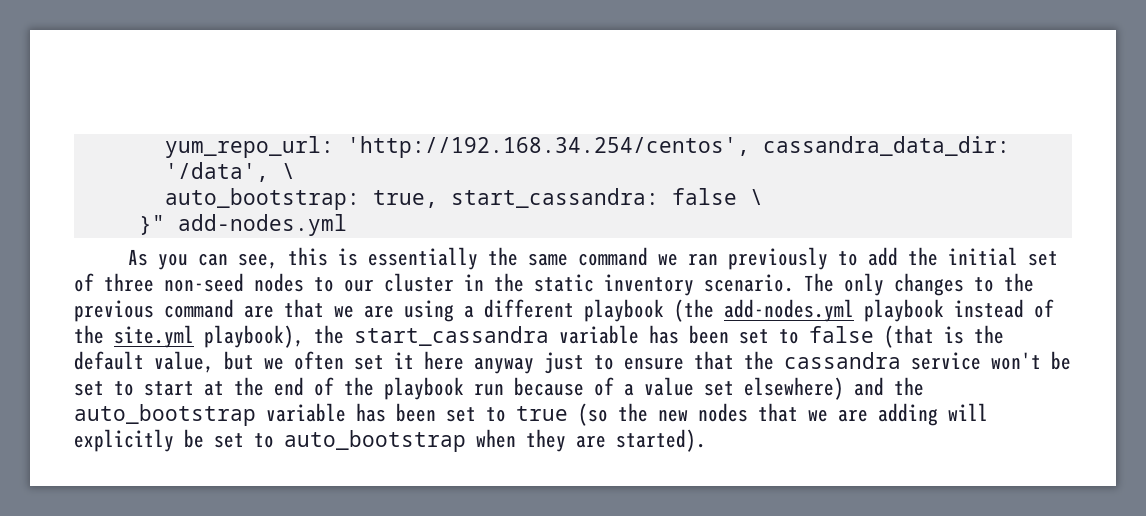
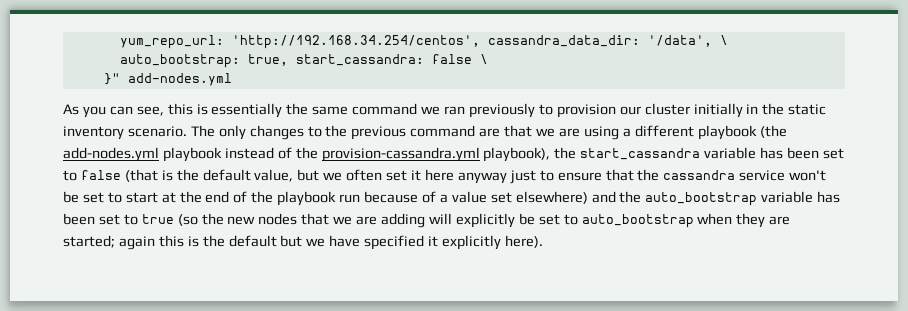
- As you can see, this is essentially the same command we ran previously to add the initial set of three non-seed nodes to our cluster in the static inventory scenario.
+ As you can see, this is essentially the same command we ran previously to provision our cluster initially in the static inventory scenario.
- The only changes to the previous command are that we are using a different playbook (the add-nodes.yml playbook instead of the site.yml playbook), the start_cassandra variable has been set to false (that is the default value, but we often set it here anyway just to ensure that the cassandra service won't be set to start at the end of the playbook run because of a value set elsewhere) and the auto_bootstrap variable has been set to true (so the new nodes that we are adding will explicitly be set to auto_bootstrap when they are started).
+ The only changes to the previous command are that we are using a different playbook (the add-nodes.yml playbook instead of the provision-cassandra.yml playbook), the start_cassandra variable has been set to false (that is the default value, but we often set it here anyway just to ensure that the cassandra service won't be set to start at the end of the playbook run because of a value set elsewhere) and the auto_bootstrap variable has been set to true (so the new nodes that we are adding will explicitly be set to auto_bootstrap when they are started; again this is the default but we have specified it explicitly here).

